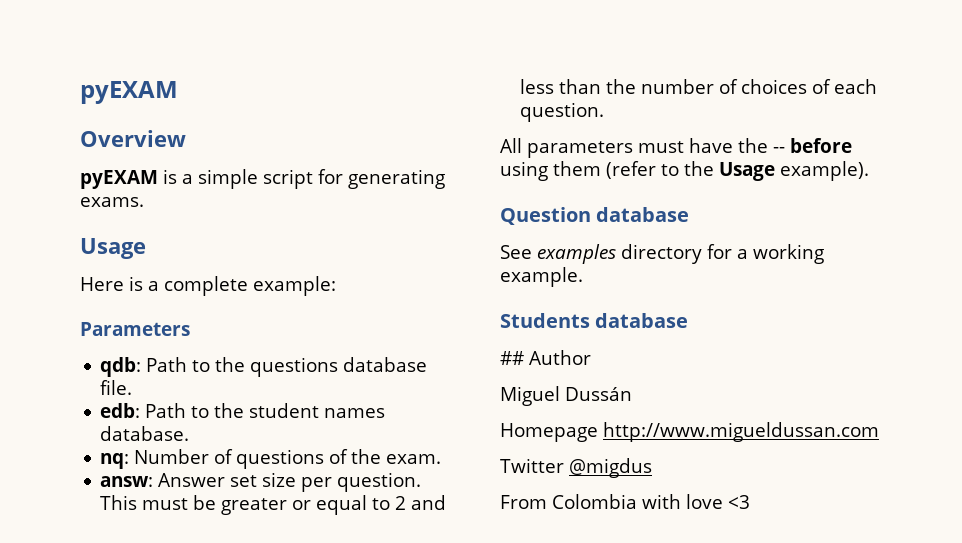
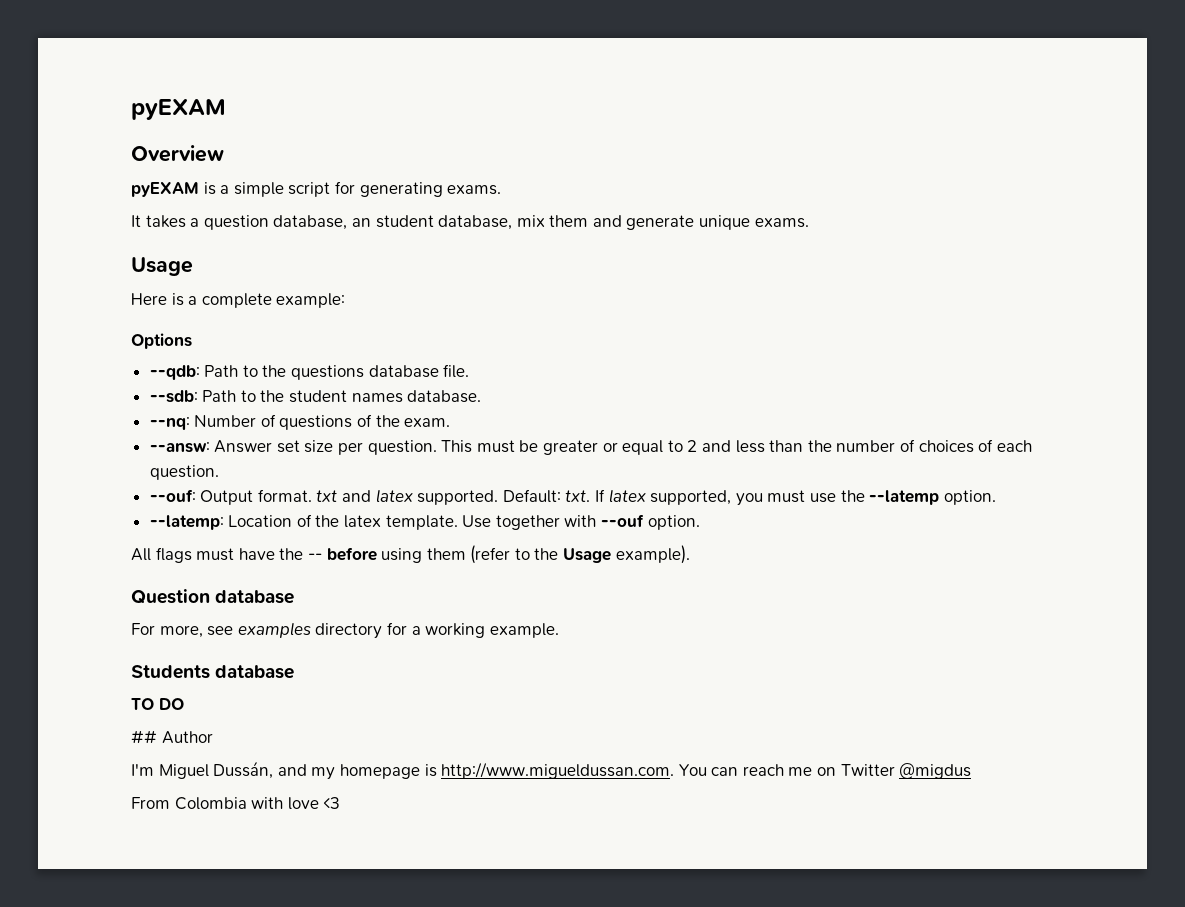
+ It takes a question database, an student database, mix them and generate unique exams.
- Parameters
- qdb: Path to the questions database file.
+ Options
+ --qdb: Path to the questions database file.
- edb: Path to the student names database.
+ --sdb: Path to the student names database.
- nq: Number of questions of the exam.
+ --nq: Number of questions of the exam.
- answ: Answer set size per question.
+ --answ: Answer set size per question.
+ --ouf: Output format. txt and latex supported. Default: txt. If latex supported, you must use the --latemp option.
+ --latemp: Location of the latex template. Use together with --ouf option.
- All parameters must have the -- before using them (refer to the Usage example).
+ All flags must have the -- before using them (refer to the Usage example).
- See examples directory for a working example.
+ For more, see examples directory for a working example.
+ TO DO
- Miguel Dussán
- Homepage http://www.migueldussan.com
- Twitter @migdus
+ I'm Miguel Dussán, and my homepage is http://www.migueldussan.com. You can reach me on Twitter @migdus

